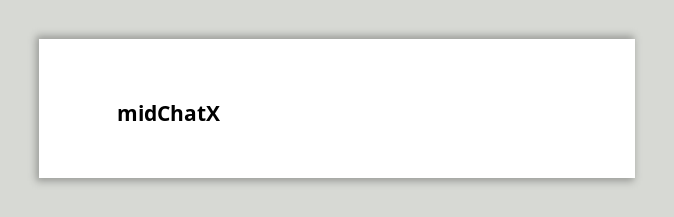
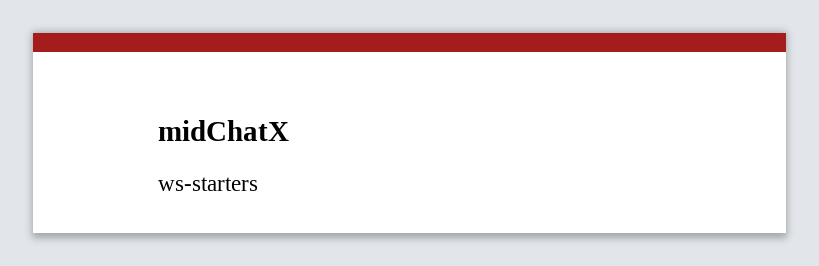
+ ws-starters

